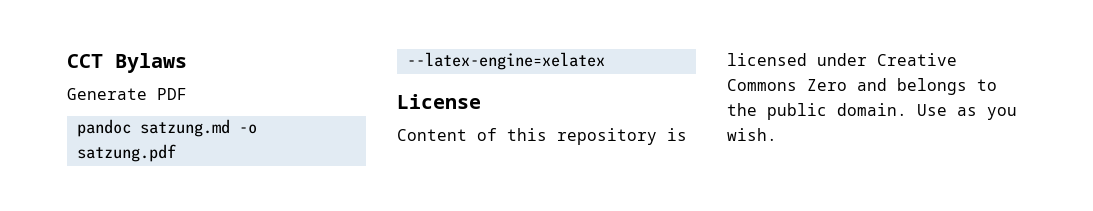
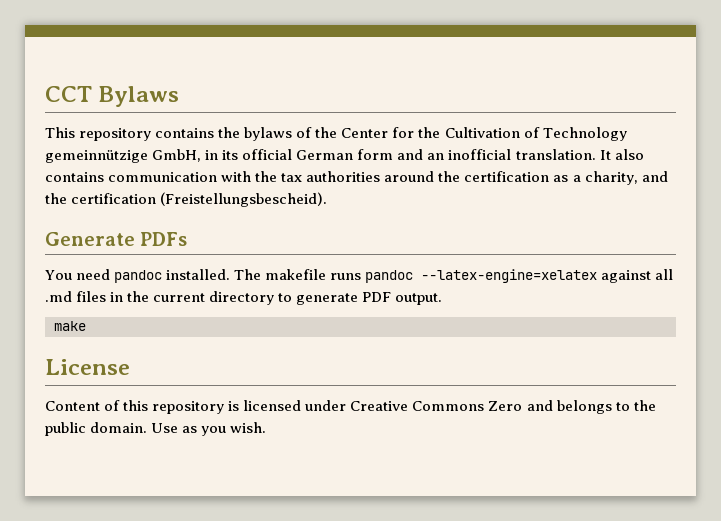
- Generate PDF
- pandoc satzung.md -o satzung.pdf --latex-engine=xelatex
+ This repository contains the bylaws of the Center for the Cultivation of Technology gemeinnützige GmbH, in its official German form and an inofficial translation. It also contains communication with the tax authorities around the certification as a charity, and the certification (Freistellungsbescheid).
+ Generate PDFs
+ You need pandoc installed. The makefile runs pandoc --latex-engine=xelatex against all .md files in the current directory to generate PDF output.
+ make

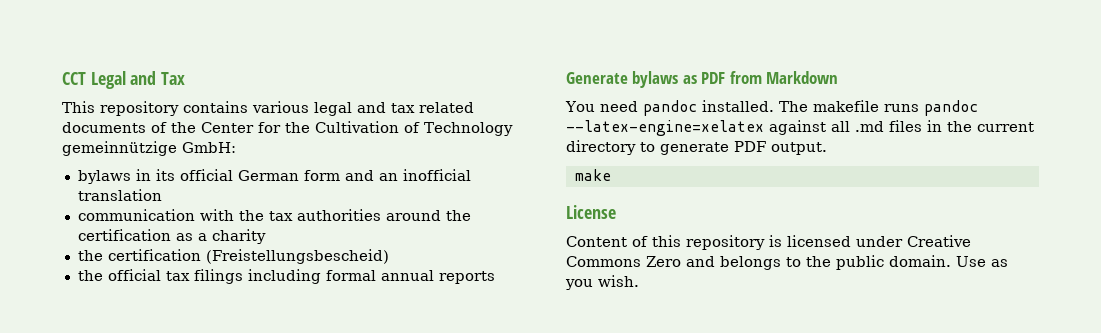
- CCT Bylaws
+ CCT Legal and Tax
- This repository contains the bylaws of the Center for the Cultivation of Technology gemeinnützige GmbH, in its official German form and an inofficial translation. It also contains communication with the tax authorities around the certification as a charity, and the certification (Freistellungsbescheid).
- Generate PDFs
+ This repository contains various legal and tax related documents of the Center for the Cultivation of Technology gemeinnützige GmbH:
+ bylaws in its official German form and an inofficial translation
+ communication with the tax authorities around the certification as a charity
+ the certification (Freistellungsbescheid)
+ the official tax filings including formal annual reports
+ Generate bylaws as PDF from Markdown

